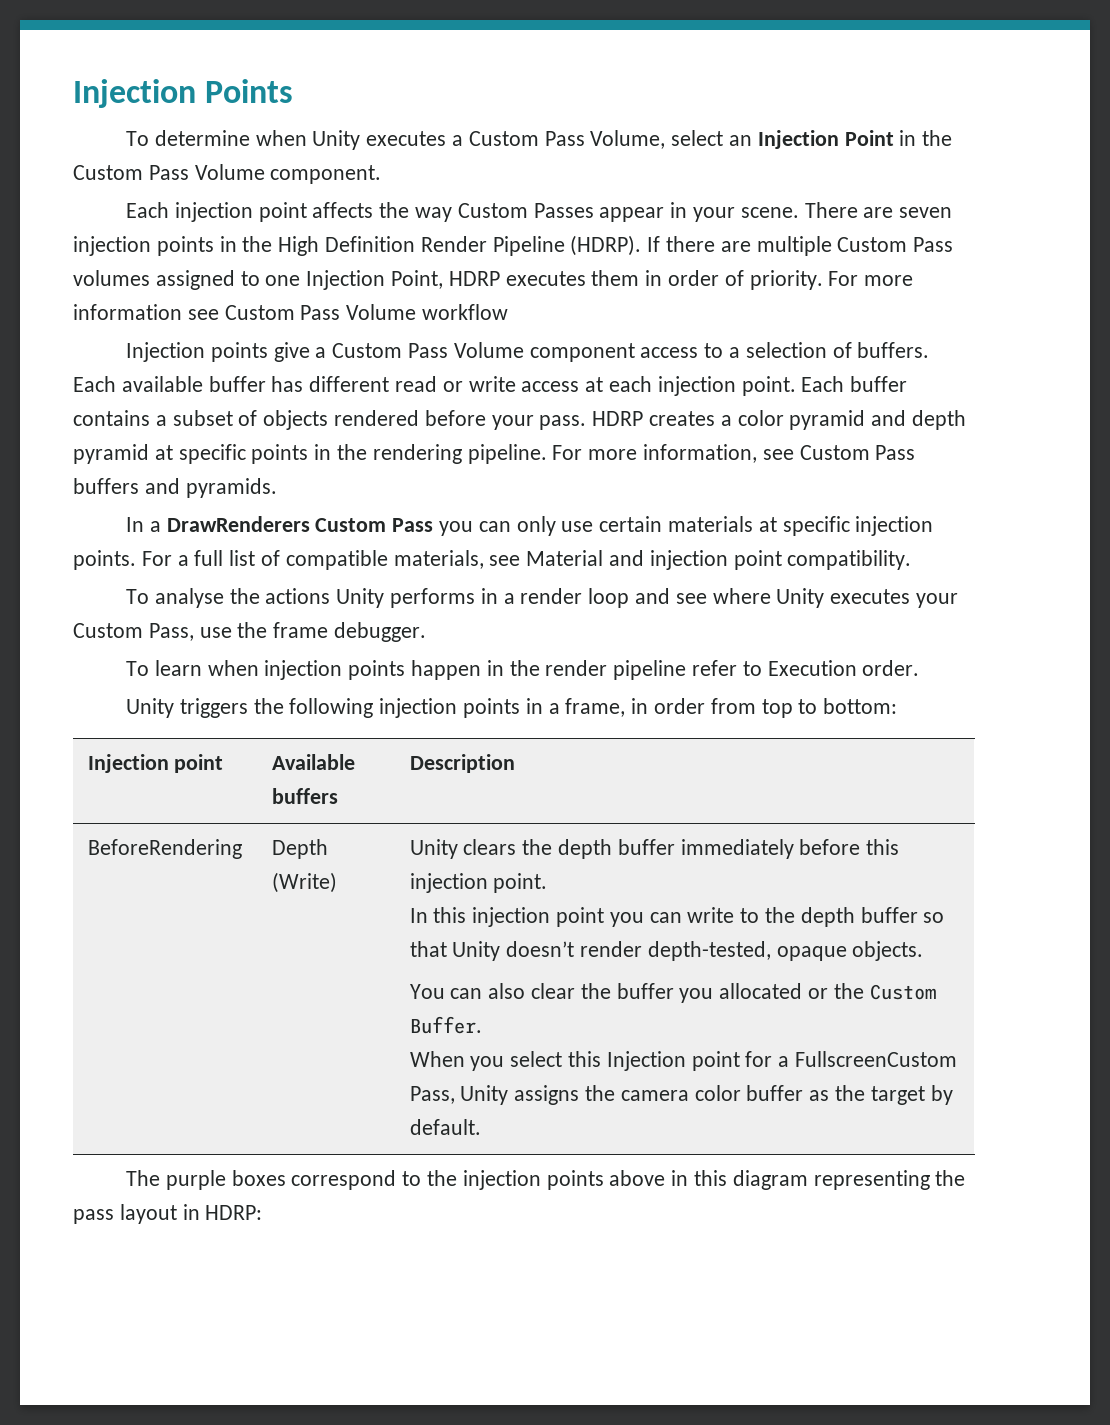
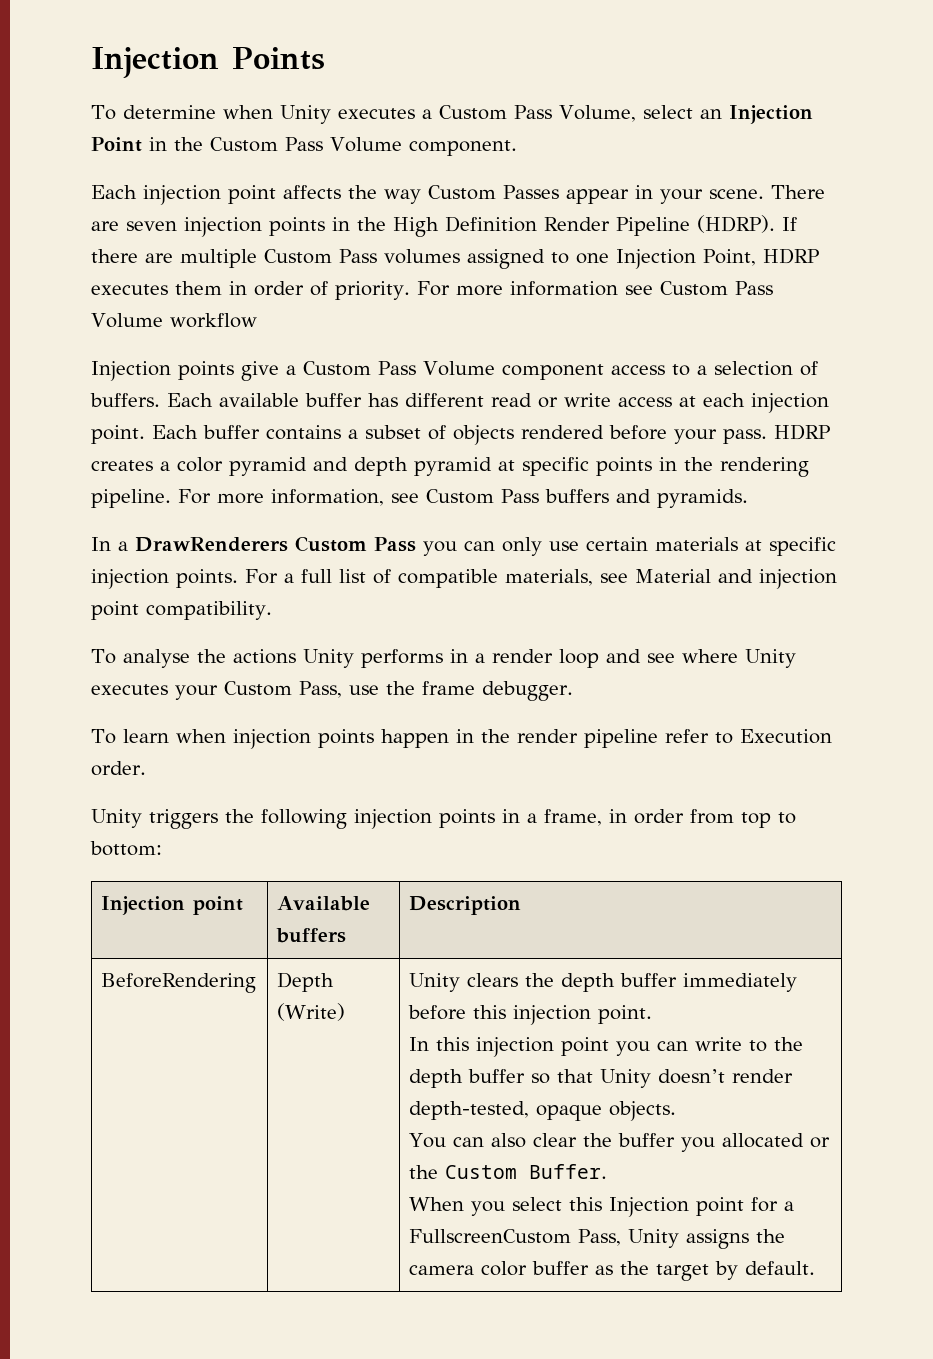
- The purple boxes correspond to the injection points above in this diagram representing the pass layout in HDRP:

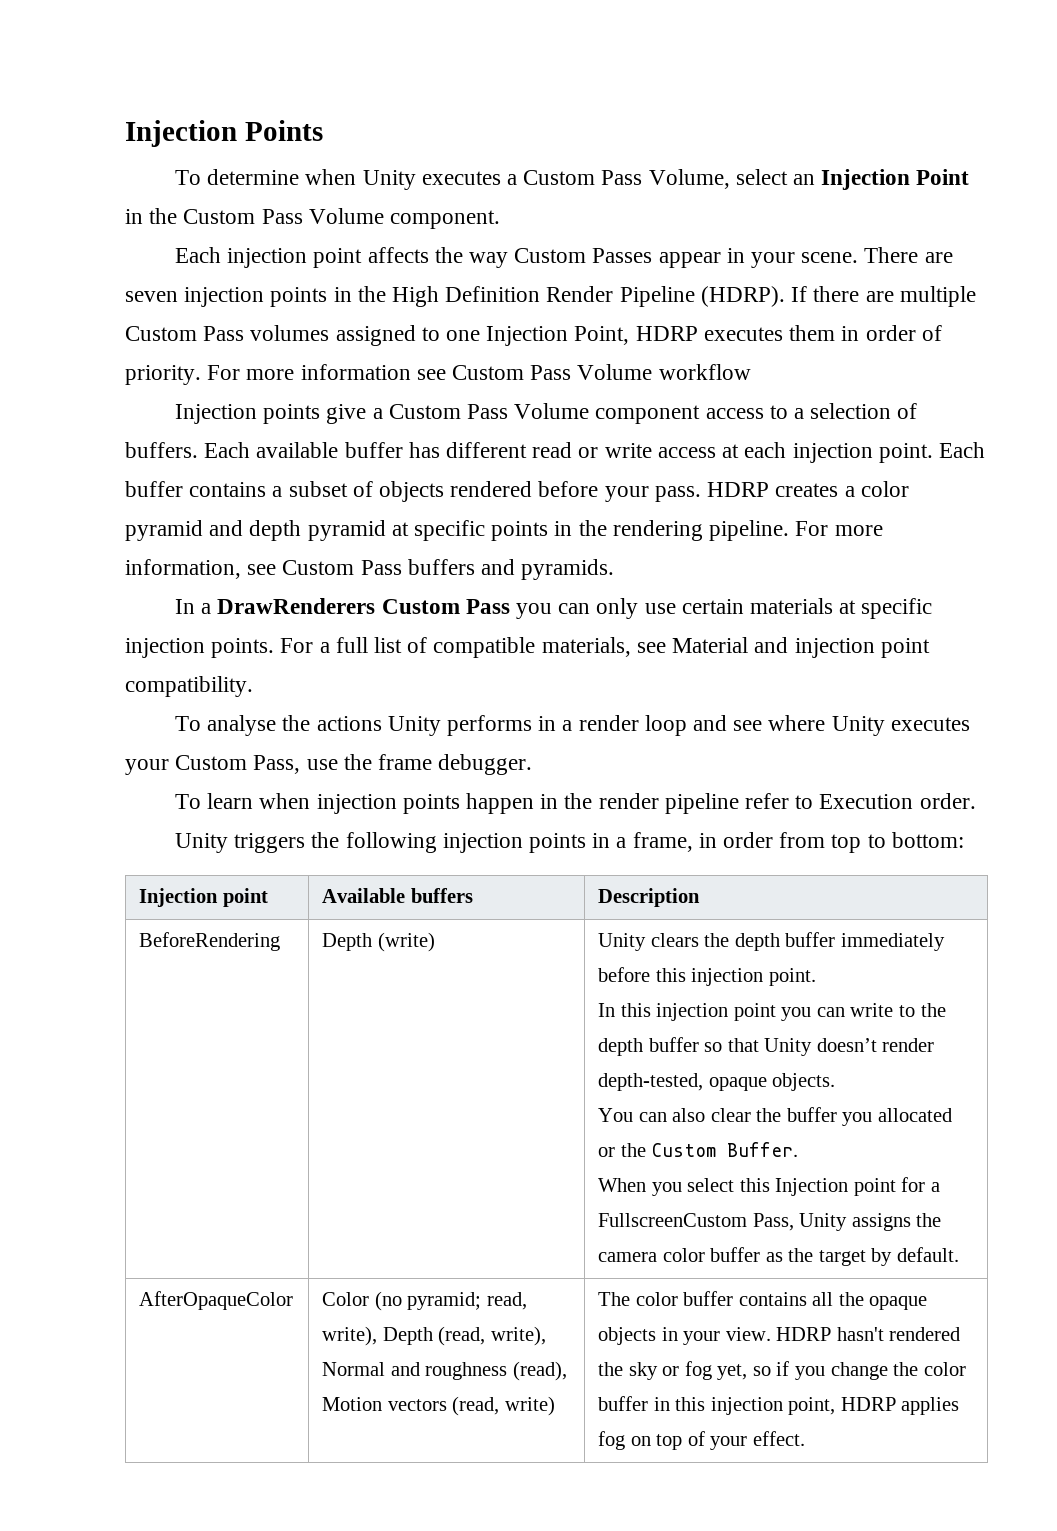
- Depth (Write)
+ Depth (write)
+ AfterOpaqueColor | Color (no pyramid; read, write), Depth (read, write), Normal and roughness (read), Motion vectors (read, write) | The color buffer contains all the opaque objects in your view. HDRP hasn't rendered the sky or fog yet, so if you change the color buffer in this injection point, HDRP applies fog on top of your effect.

